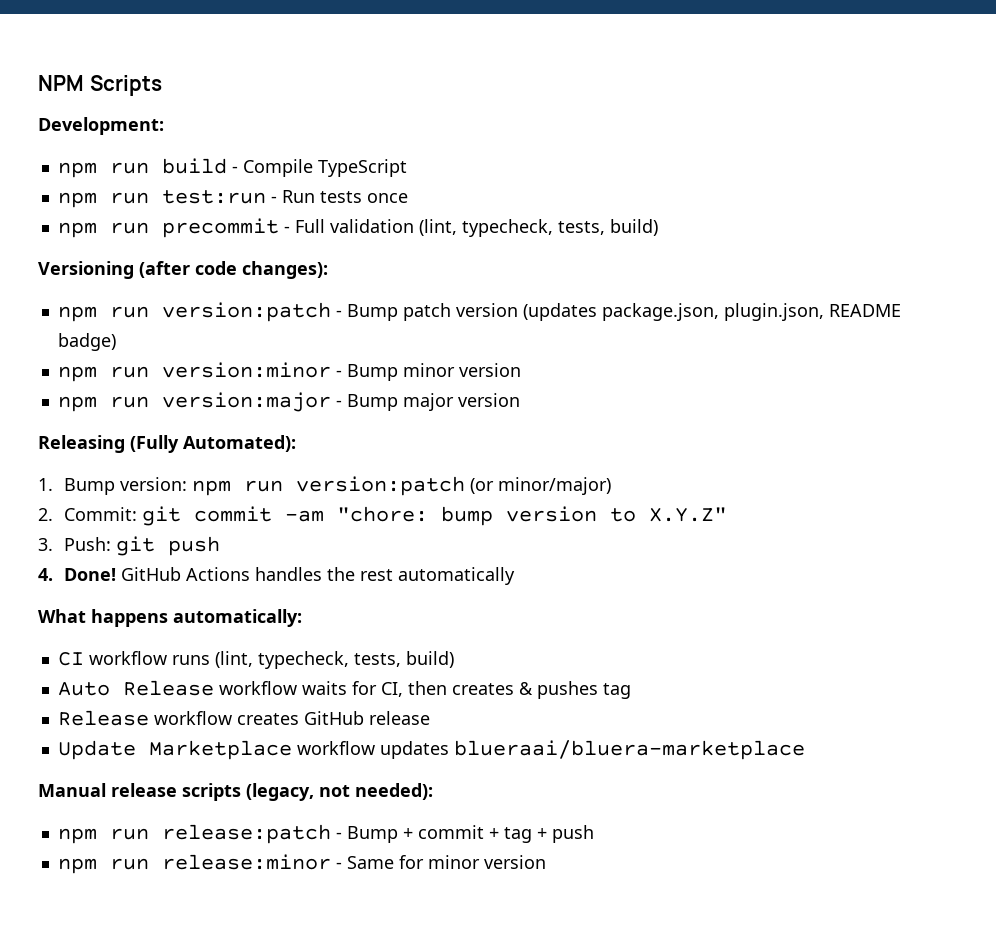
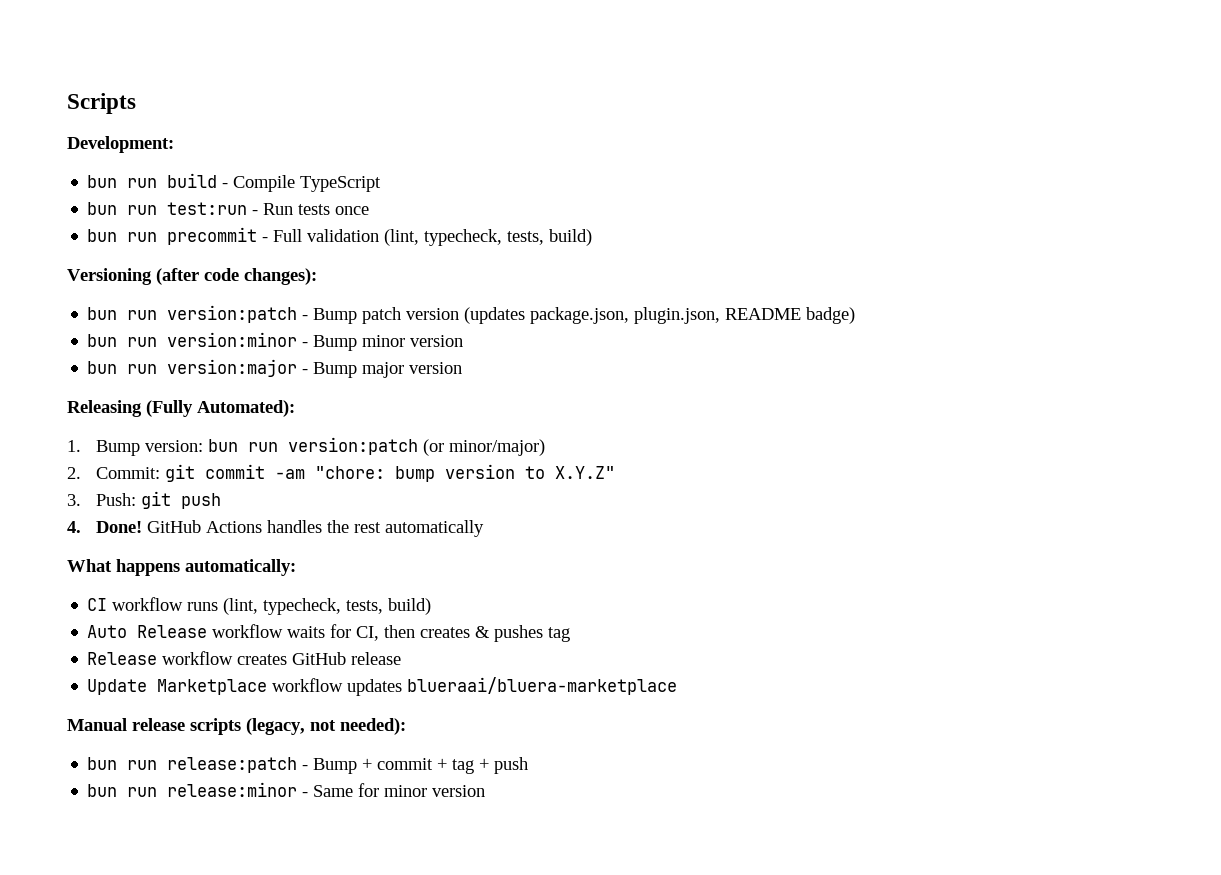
- NPM Scripts
+ Scripts
- npm run build - Compile TypeScript
+ bun run build - Compile TypeScript
- npm run test:run - Run tests once
+ bun run test:run - Run tests once
- npm run precommit - Full validation (lint, typecheck, tests, build)
+ bun run precommit - Full validation (lint, typecheck, tests, build)
- npm run version:patch - Bump patch version (updates package.json, plugin.json, README badge)
+ bun run version:patch - Bump patch version (updates package.json, plugin.json, README badge)
- npm run version:minor - Bump minor version
+ bun run version:minor - Bump minor version
- npm run version:major - Bump major version
+ bun run version:major - Bump major version
- 1. Bump version: npm run version:patch (or minor/major)
+ 1. Bump version: bun run version:patch (or minor/major)
- npm run release:patch - Bump + commit + tag + push
+ bun run release:patch - Bump + commit + tag + push
- npm run release:minor - Same for minor version
+ bun run release:minor - Same for minor version

